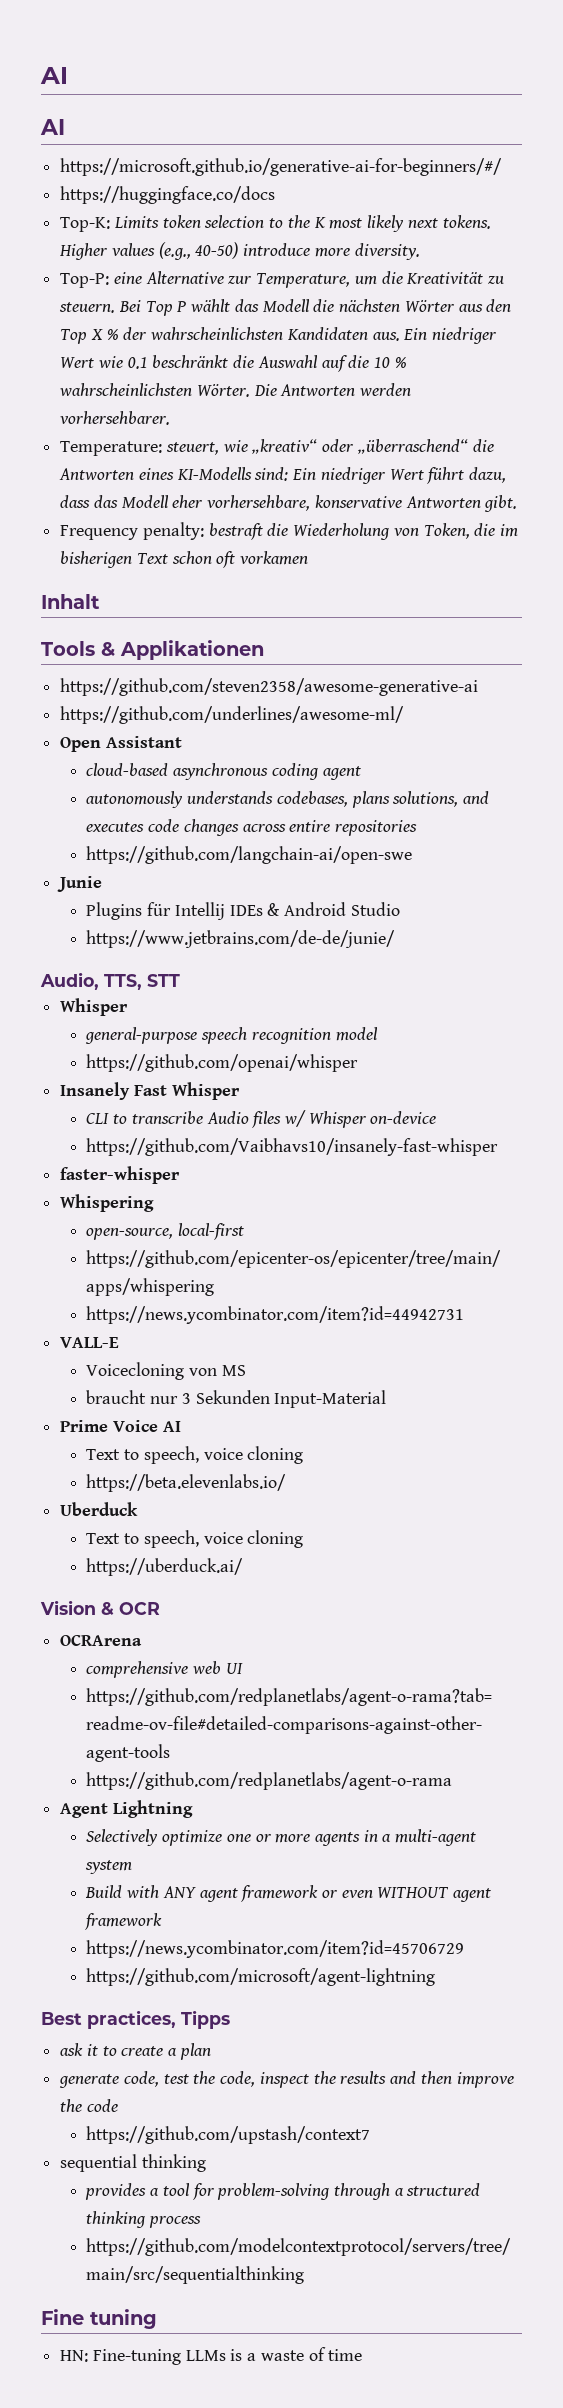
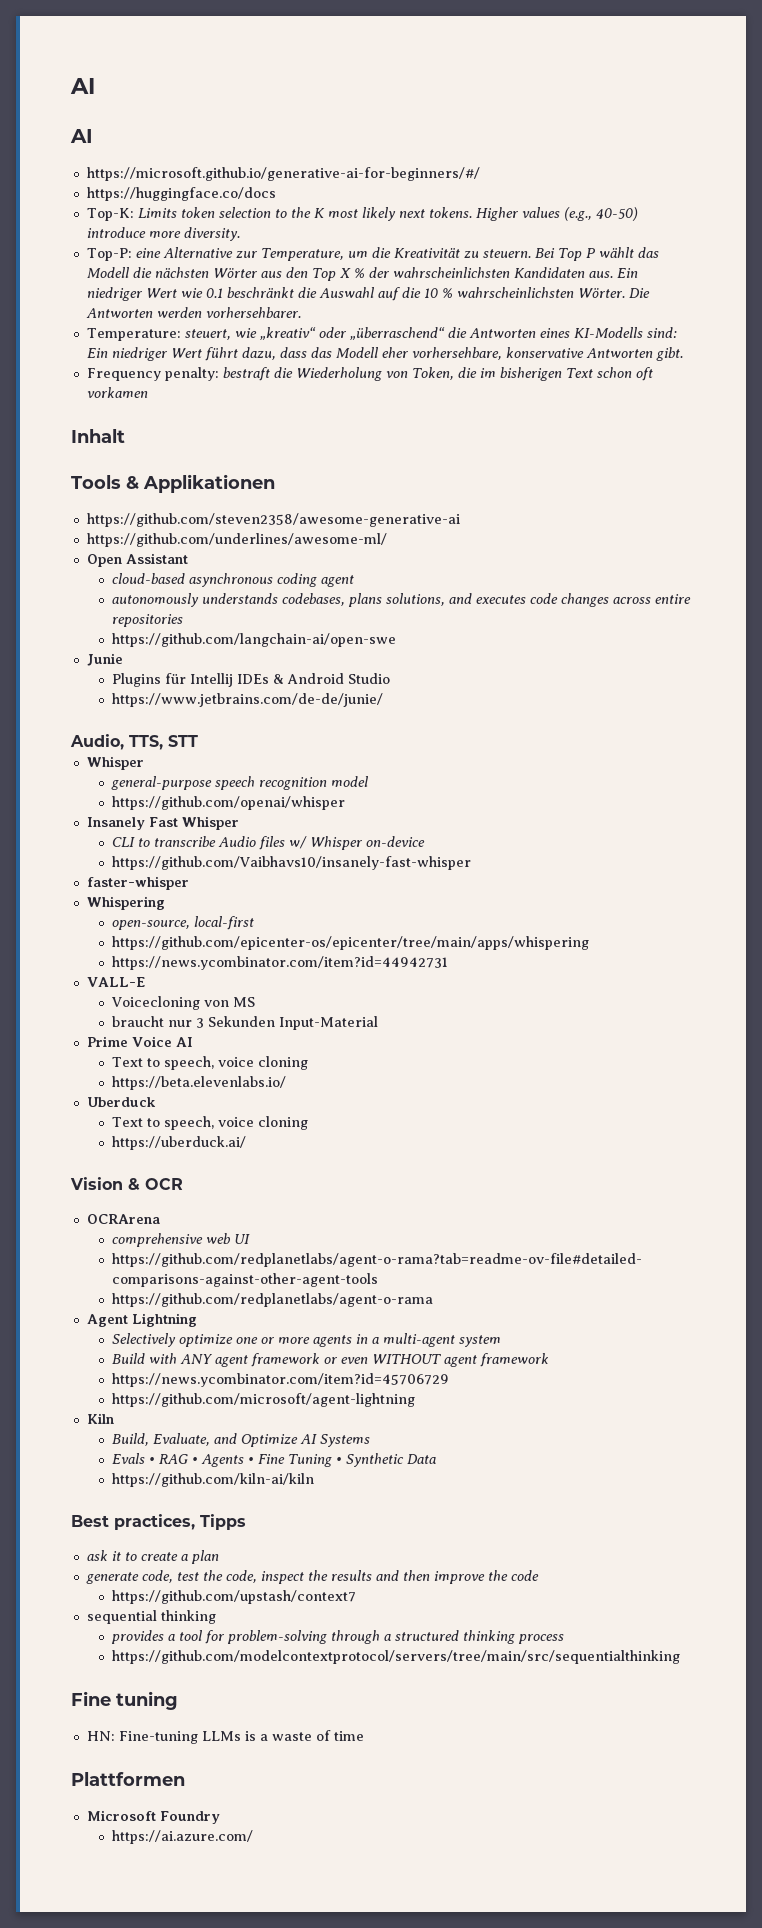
+ Kiln
+ Build, Evaluate, and Optimize AI Systems
+ Evals • RAG • Agents • Fine Tuning • Synthetic Data
+ https://github.com/kiln-ai/kiln
+ Plattformen
+ Microsoft Foundry
+ https://ai.azure.com/

